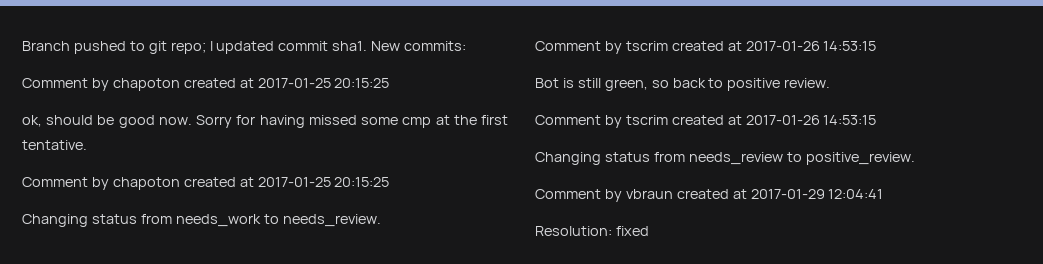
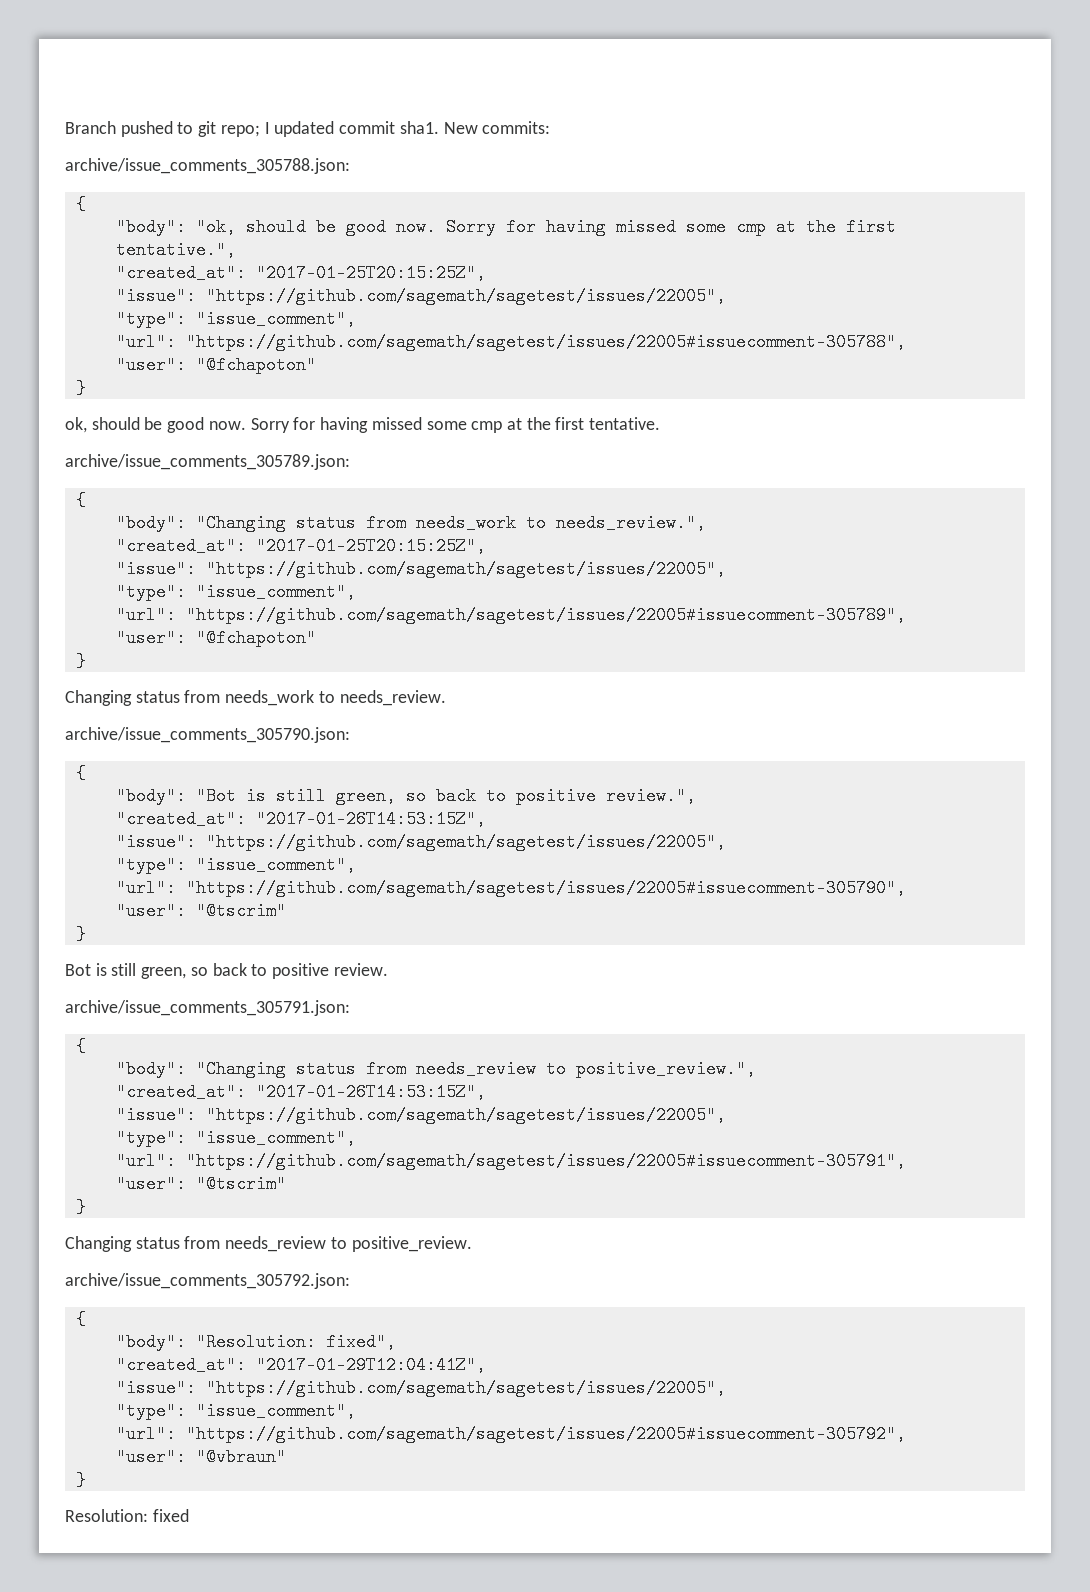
  New commits:
- Comment by chapoton created at 2017-01-25 20:15:25
+ archive/issue_comments_305788.json:
+ {
+ "body": "ok, should be good now. Sorry for having missed some cmp at the first tentative.",
+ "created_at": "2017-01-25T20:15:25Z",
+ "issue": "https://github.com/sagemath/sagetest/issues/22005",
+ "type": "issue_comment",
+ "url": "https://github.com/sagemath/sagetest/issues/22005#issuecomment-305788",
+ "user": "@fchapoton"
+ }
  Sorry for having missed some cmp at the first tentative.
- Comment by chapoton created at 2017-01-25 20:15:25
+ archive/issue_comments_305789.json:
+ {
+ "body": "Changing status from needs_work to needs_review.",
+ "created_at": "2017-01-25T20:15:25Z",
+ "issue": "https://github.com/sagemath/sagetest/issues/22005",
+ "type": "issue_comment",
+ "url": "https://github.com/sagemath/sagetest/issues/22005#issuecomment-305789",
+ "user": "@fchapoton"
+ }
  Changing status from needs_work to needs_review.
- Comment by tscrim created at 2017-01-26 14:53:15
+ archive/issue_comments_305790.json:
+ {
+ "body": "Bot is still green, so back to positive review.",
+ "created_at": "2017-01-26T14:53:15Z",
+ "issue": "https://github.com/sagemath/sagetest/issues/22005",
+ "type": "issue_comment",
+ "url": "https://github.com/sagemath/sagetest/issues/22005#issuecomment-305790",
+ "user": "@tscrim"
+ }
  Bot is still green, so back to positive review.
- Comment by tscrim created at 2017-01-26 14:53:15
+ archive/issue_comments_305791.json:
+ {
+ "body": "Changing status from needs_review to positive_review.",
+ "created_at": "2017-01-26T14:53:15Z",
+ "issue": "https://github.com/sagemath/sagetest/issues/22005",
+ "type": "issue_comment",
+ "url": "https://github.com/sagemath/sagetest/issues/22005#issuecomment-305791",
+ "user": "@tscrim"
+ }
- Comment by vbraun created at 2017-01-29 12:04:41
+ archive/issue_comments_305792.json:
+ {
+ "body": "Resolution: fixed",
+ "created_at": "2017-01-29T12:04:41Z",
+ "issue": "https://github.com/sagemath/sagetest/issues/22005",
+ "type": "issue_comment",
+ "url": "https://github.com/sagemath/sagetest/issues/22005#issuecomment-305792",
+ "user": "@vbraun"
+ }

